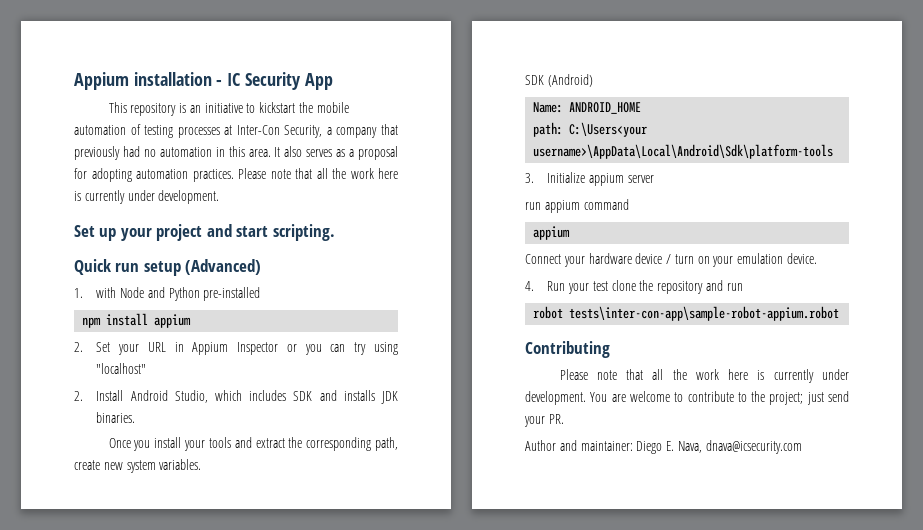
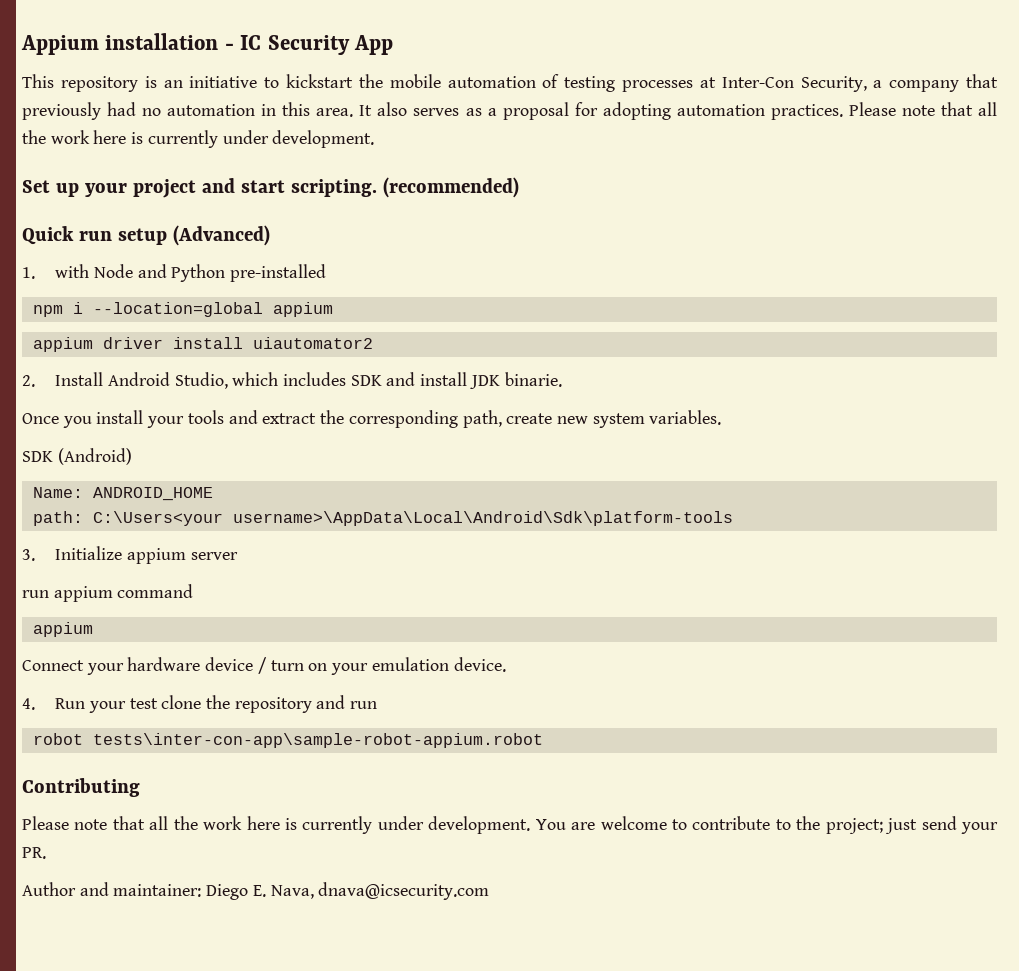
+ (recommended)
- npm install appium
- 2. Set your URL in Appium Inspector or you can try using "localhost"
+ npm i --location=global appium
+ appium driver install uiautomator2
- 2. Install Android Studio, which includes SDK and installs JDK binaries.
+ 2. Install Android Studio, which includes SDK and install JDK binarie.

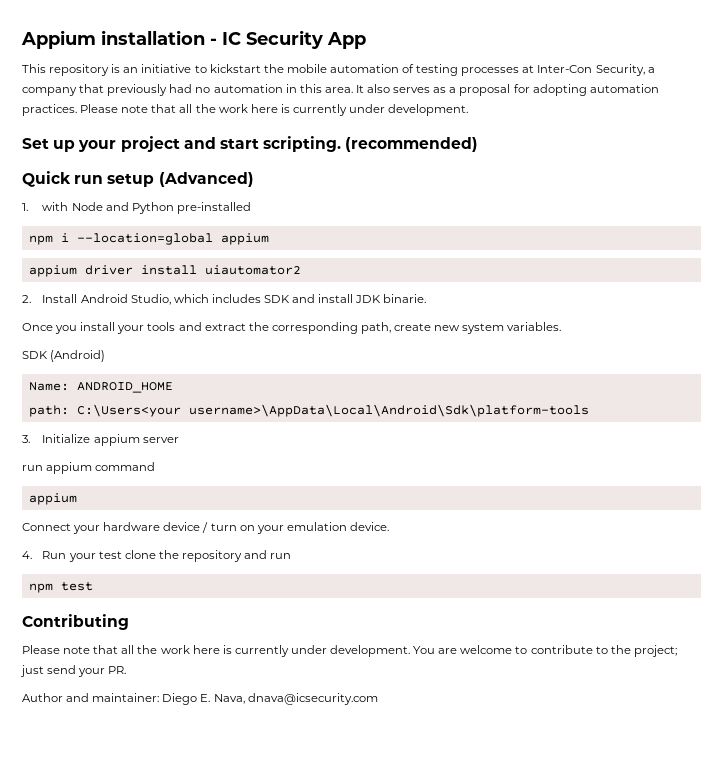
- robot tests\inter-con-app\sample-robot-appium.robot
+ npm test

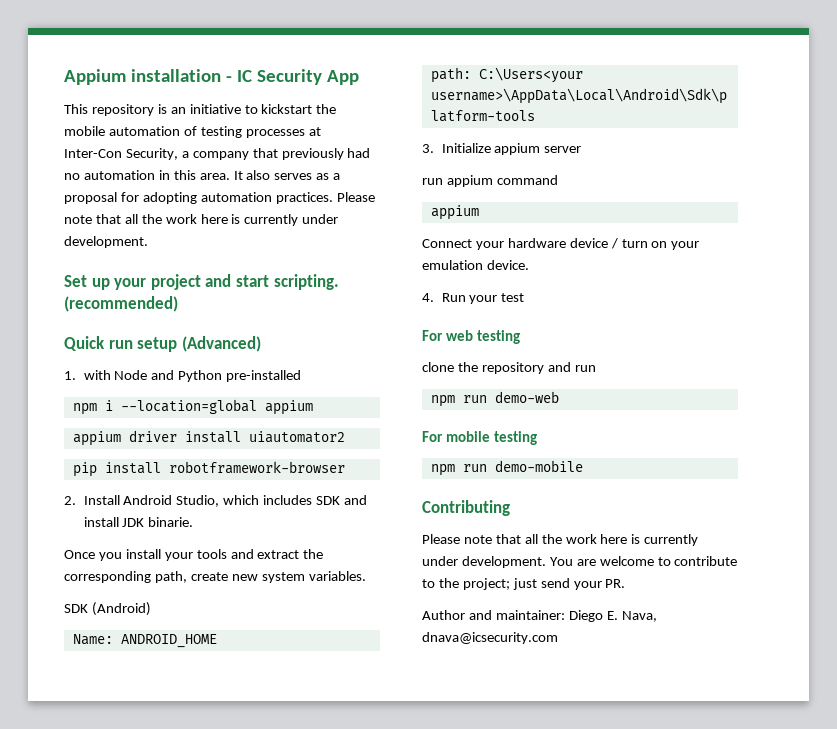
+ pip install robotframework-browser
- 4. Run your test clone the repository and run
+ 4. Run your test
+ For web testing
+ clone the repository and run
- npm test
+ npm run demo-web
+ For mobile testing
+ npm run demo-mobile

